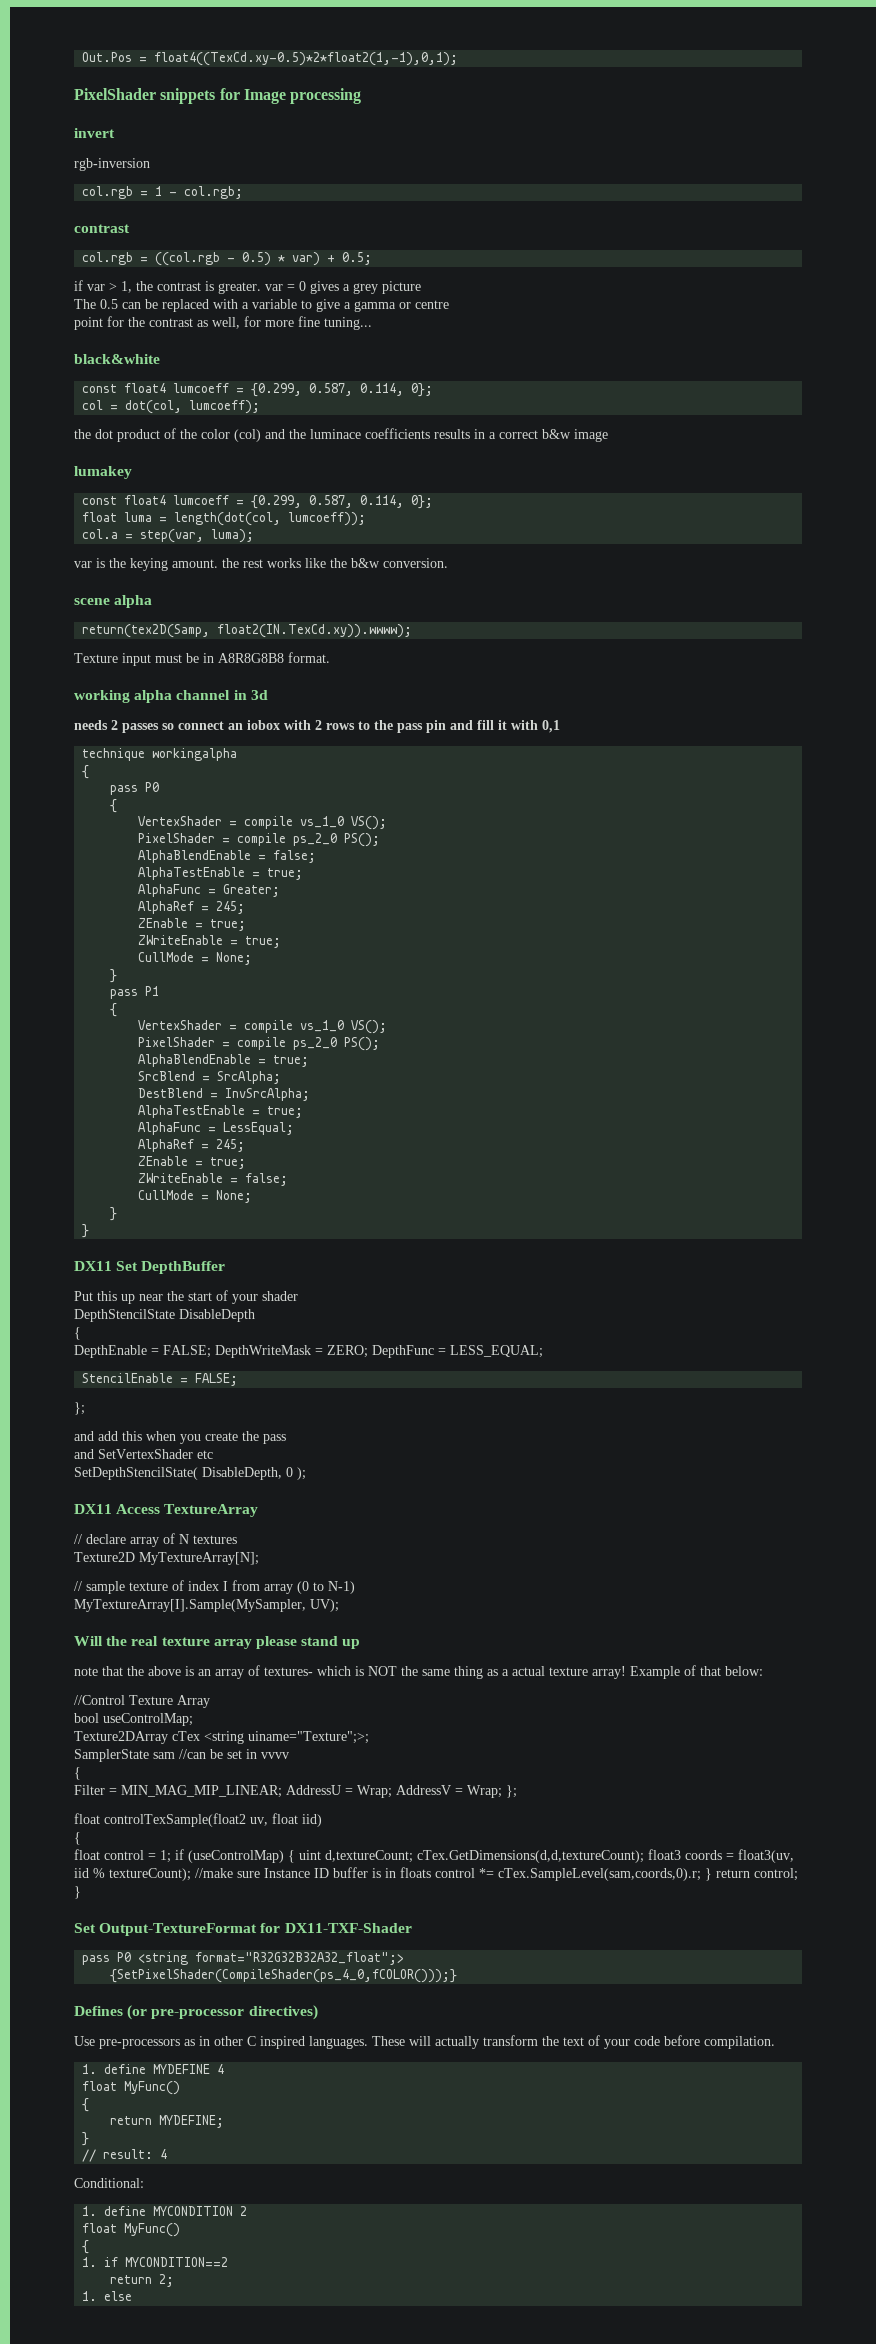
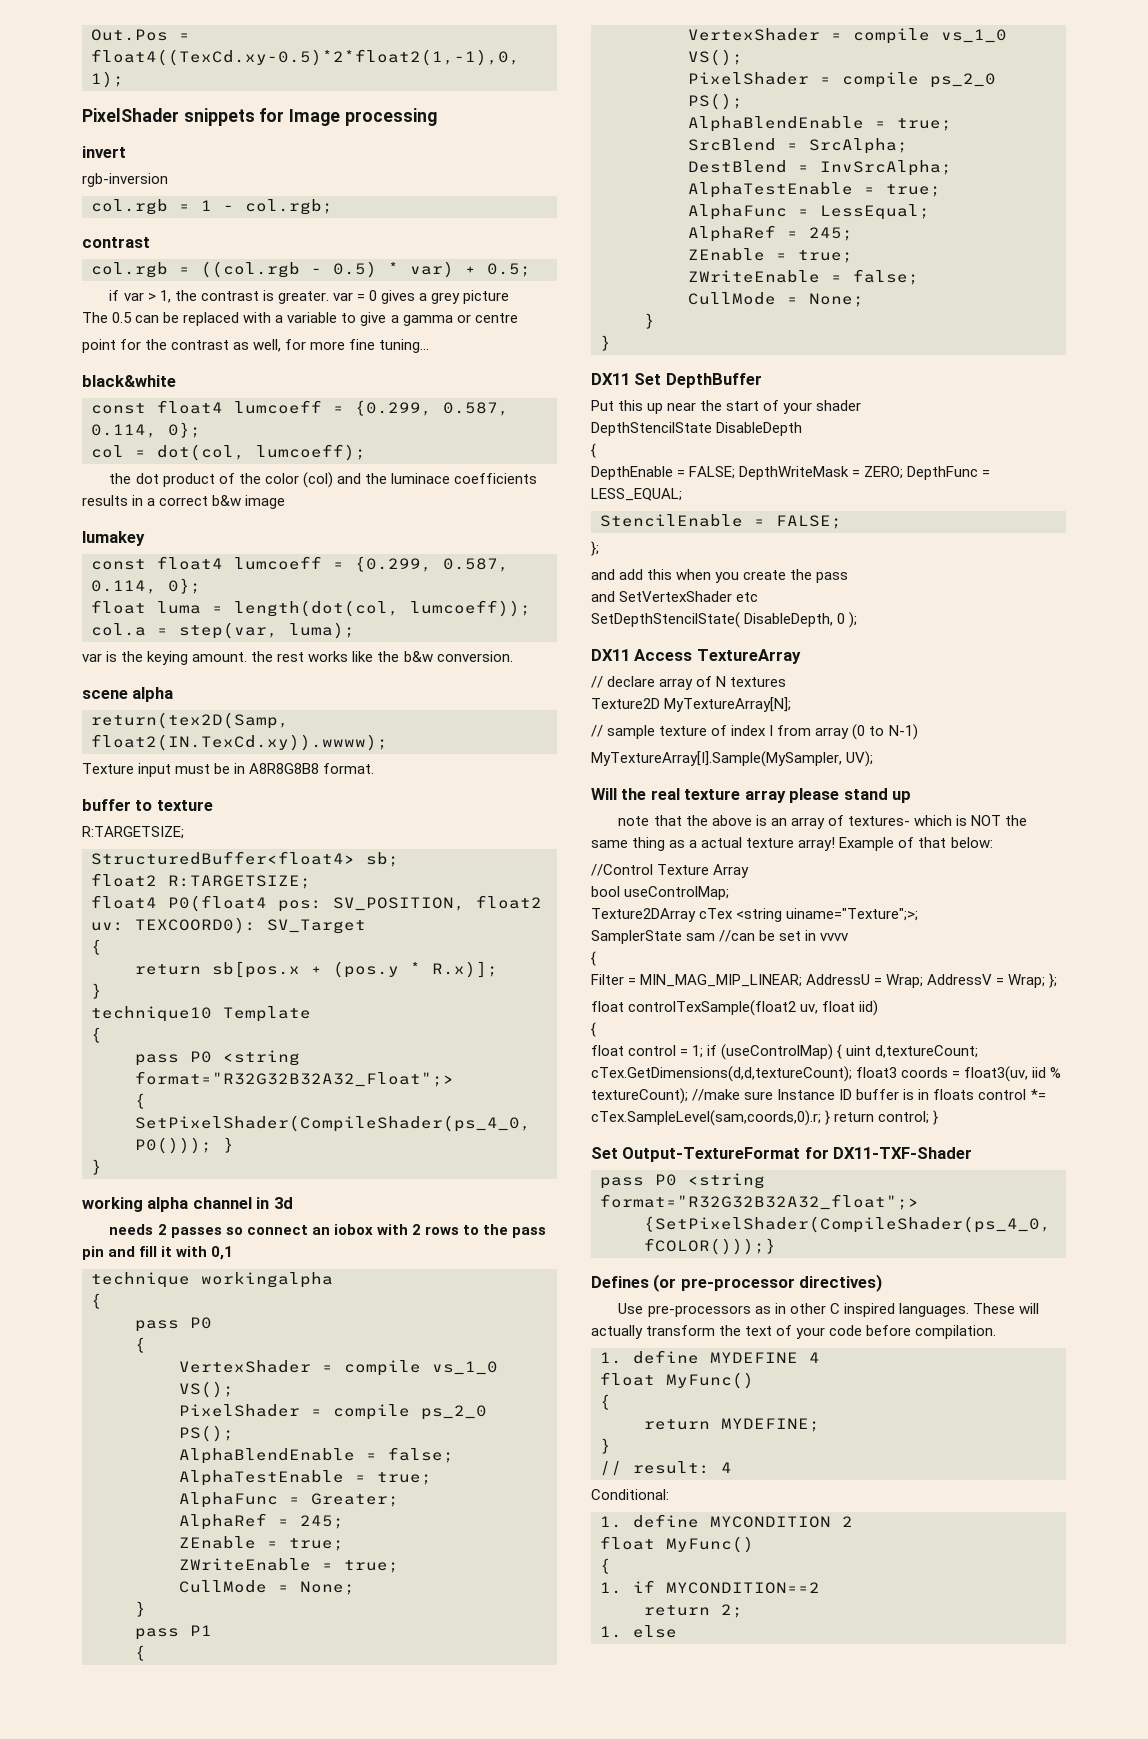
+ buffer to texture
+ R:TARGETSIZE;
+ StructuredBuffer<float4> sb;
+ float2 R:TARGETSIZE;
+ float4 P0(float4 pos: SV_POSITION, float2 uv: TEXCOORD0): SV_Target
+ {
+ return sb[pos.x + (pos.y * R.x)];
+ }
+ technique10 Template
+ {
+ pass P0 <string format="R32G32B32A32_Float";>
+ { SetPixelShader(CompileShader(ps_4_0, P0())); }
+ }

